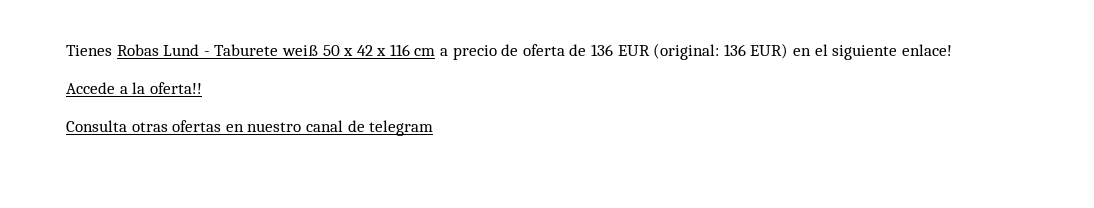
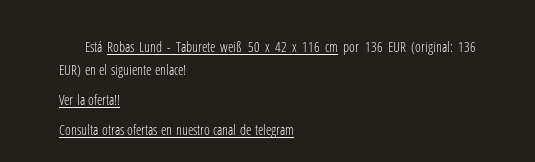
- Tienes Robas Lund - Taburete weiß 50 x 42 x 116 cm a precio de oferta de 136 EUR (original: 136 EUR) en el siguiente enlace!
+ Está Robas Lund - Taburete weiß 50 x 42 x 116 cm por 136 EUR (original: 136 EUR) en el siguiente enlace!
- Accede a la oferta!!
+ Ver la oferta!!

